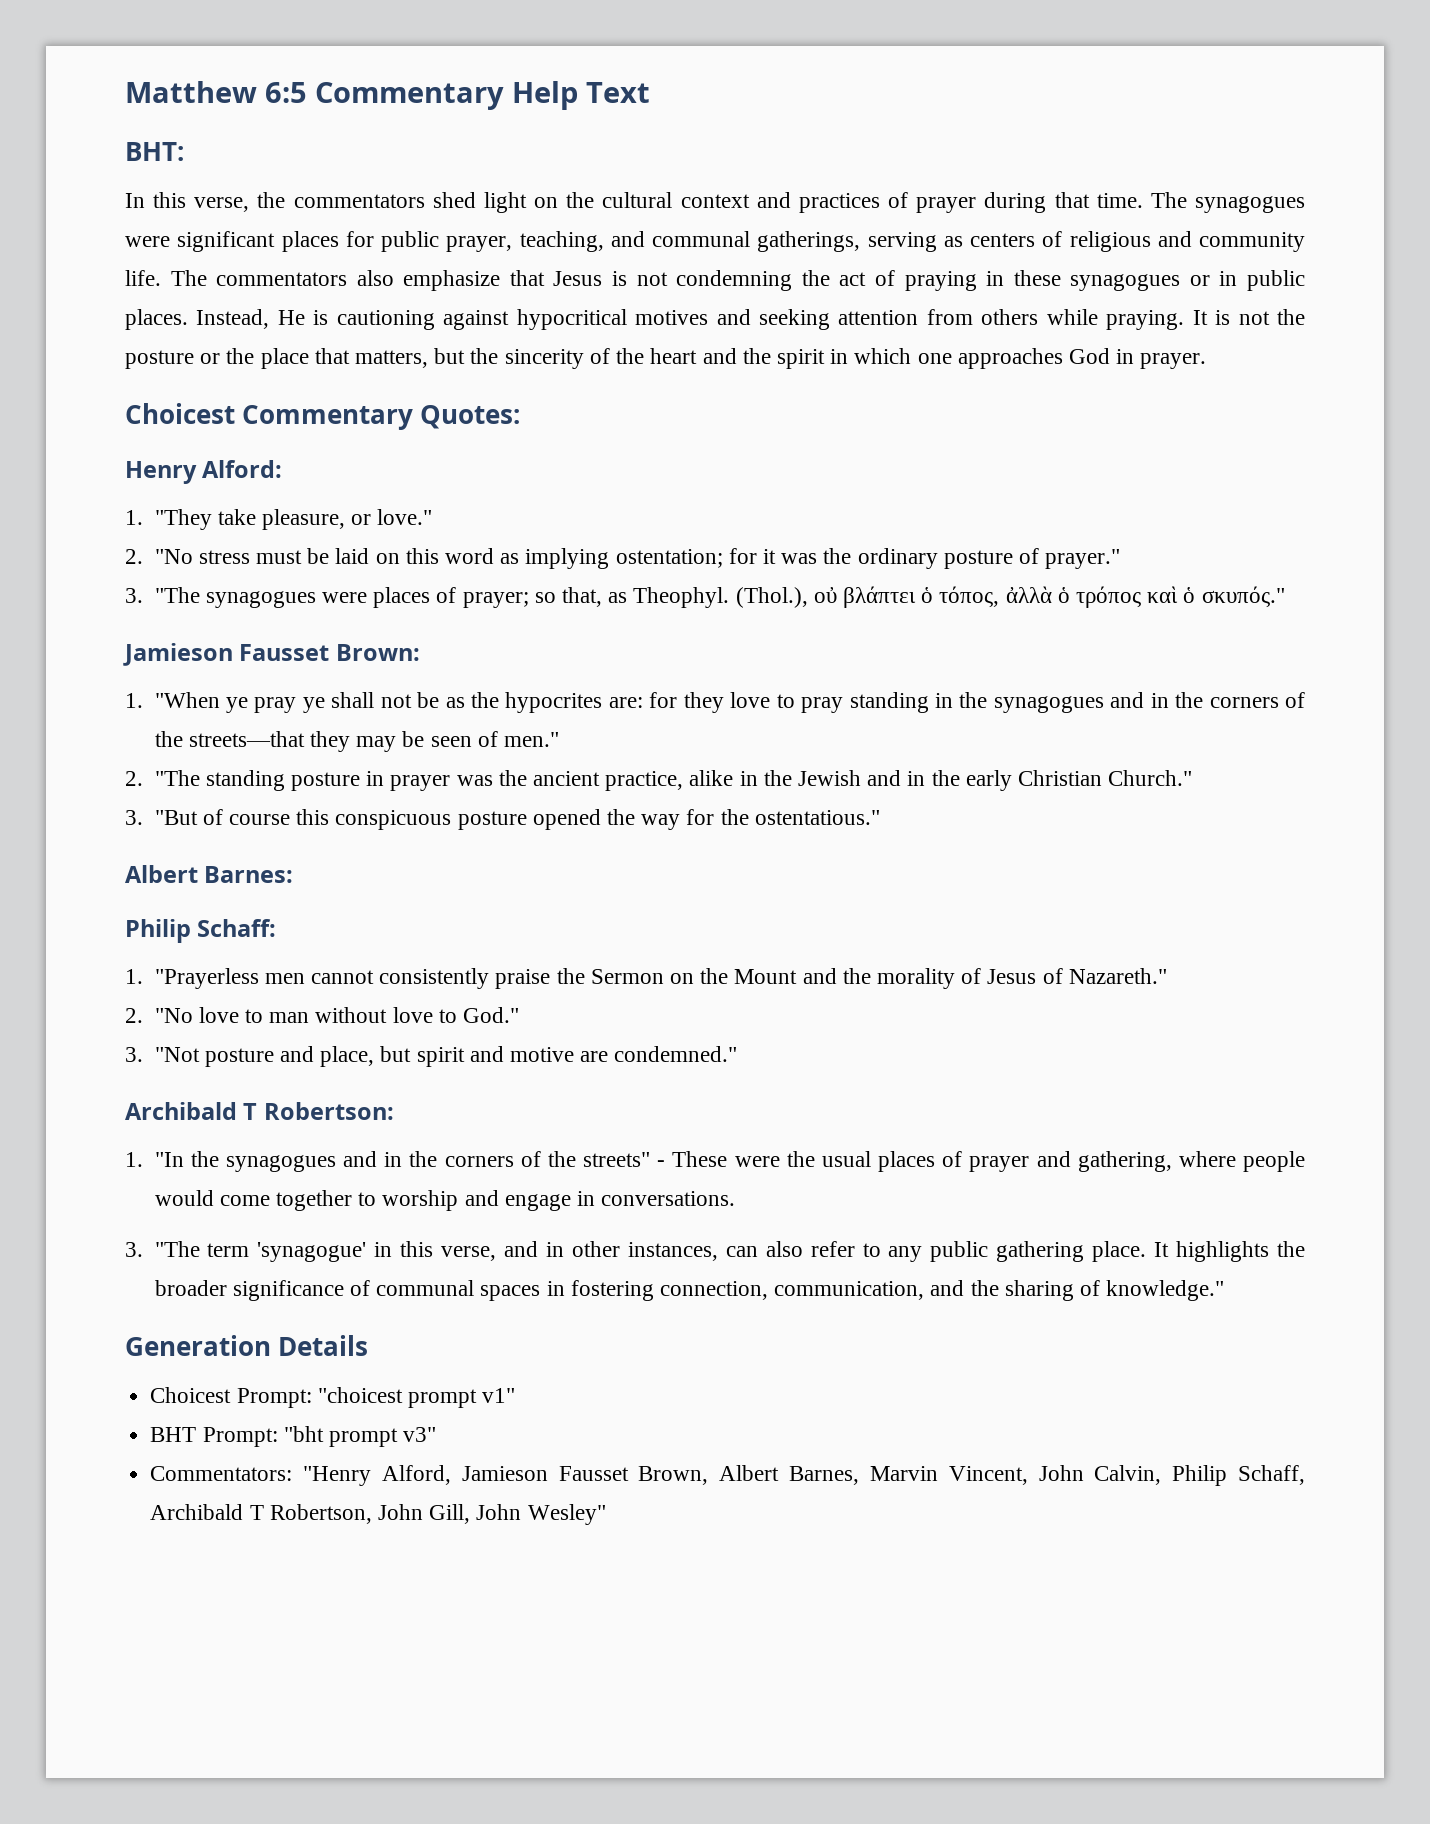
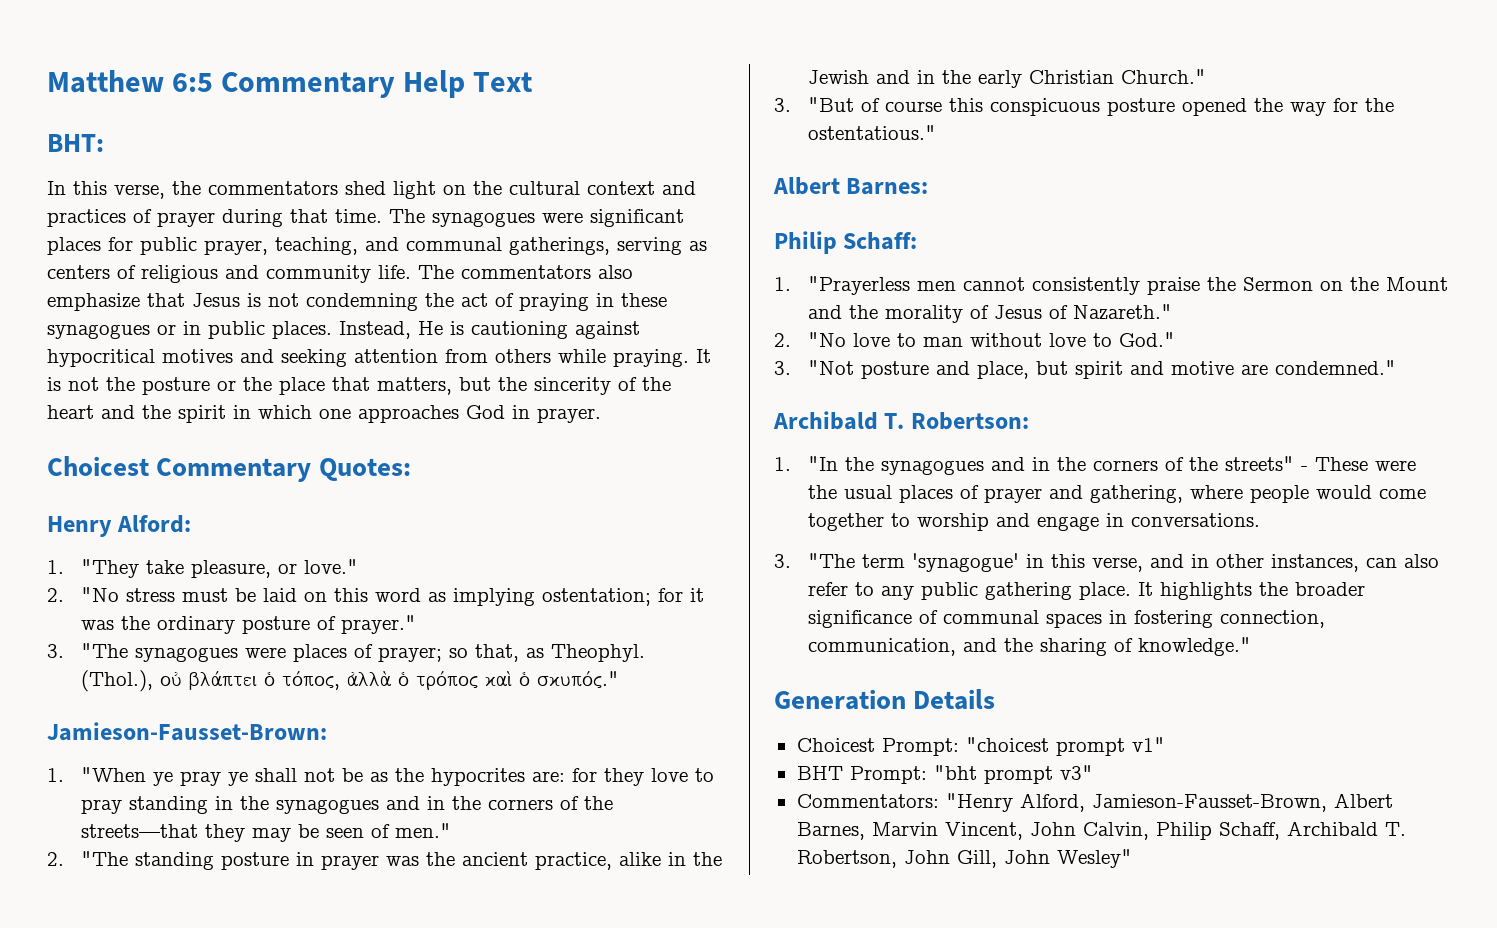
- Jamieson Fausset Brown:
+ Jamieson-Fausset-Brown:
- Archibald T Robertson:
+ Archibald T. Robertson:
- Commentators: "Henry Alford, Jamieson Fausset Brown, Albert Barnes, Marvin Vincent, John Calvin, Philip Schaff, Archibald T Robertson, John Gill, John Wesley"
+ Commentators: "Henry Alford, Jamieson-Fausset-Brown, Albert Barnes, Marvin Vincent, John Calvin, Philip Schaff, Archibald T. Robertson, John Gill, John Wesley"

